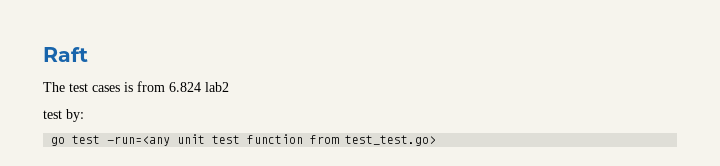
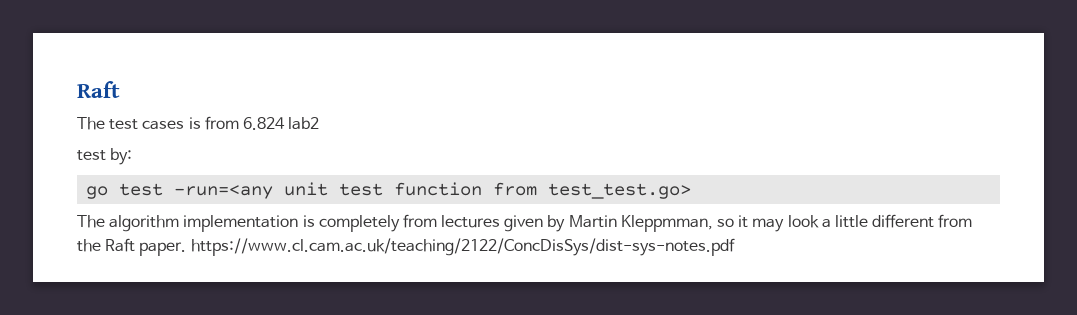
+ The algorithm implementation is completely from lectures given by Martin Kleppmman, so it may look a little different from the Raft paper. https://www.cl.cam.ac.uk/teaching/2122/ConcDisSys/dist-sys-notes.pdf

